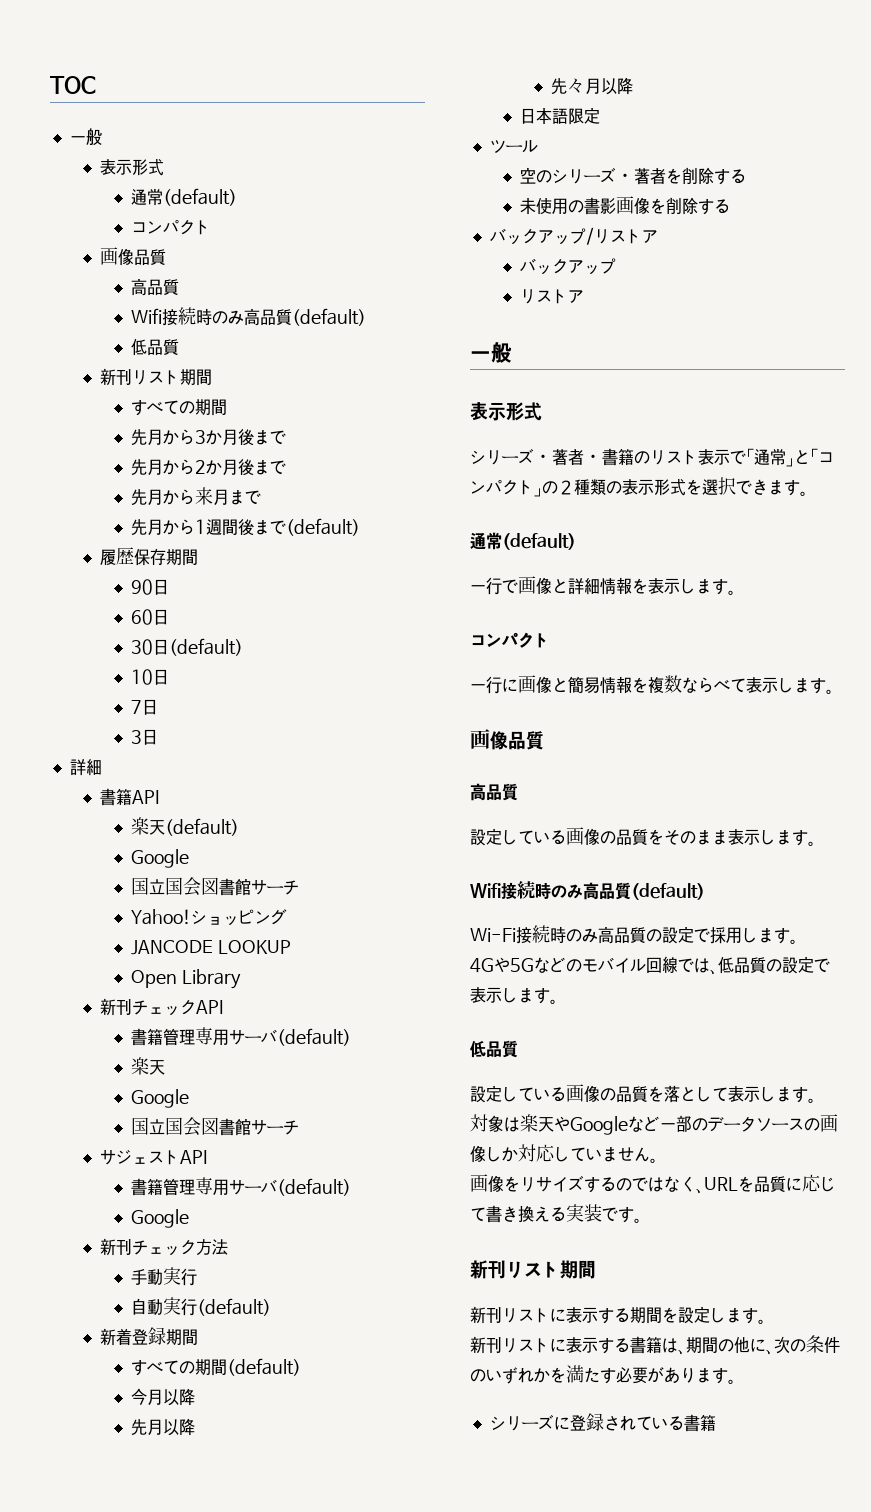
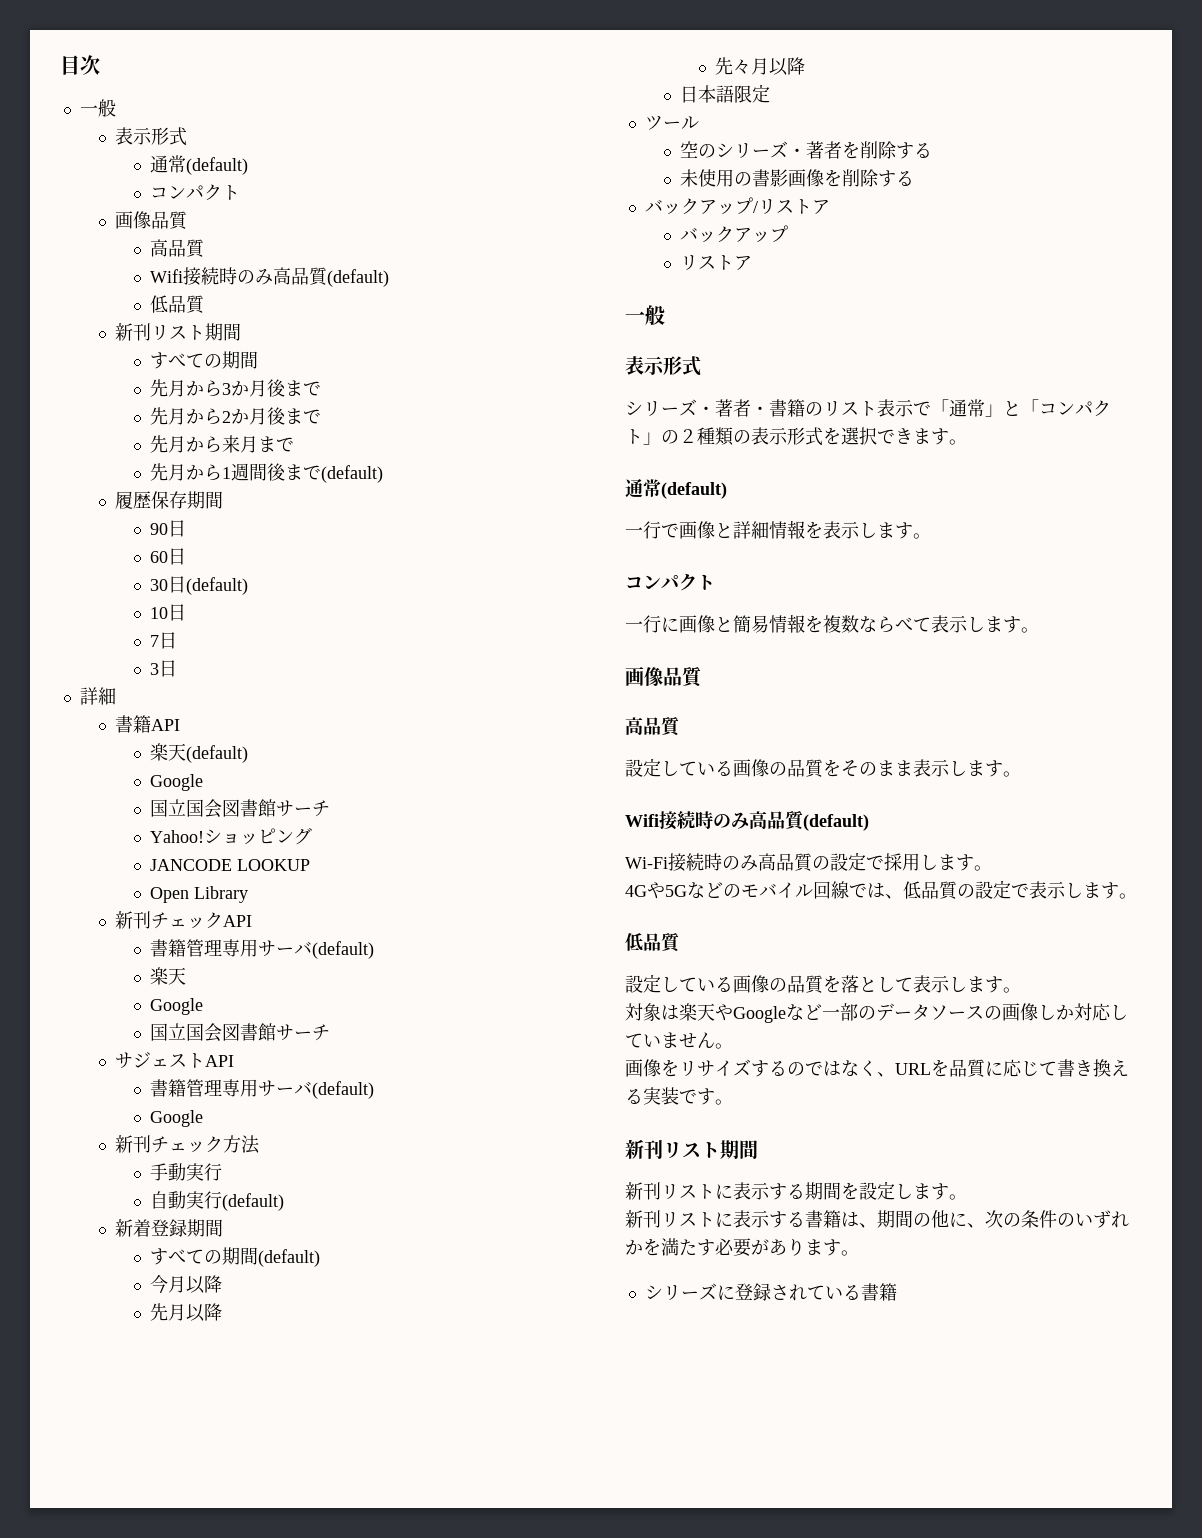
- TOC
+ 目次

